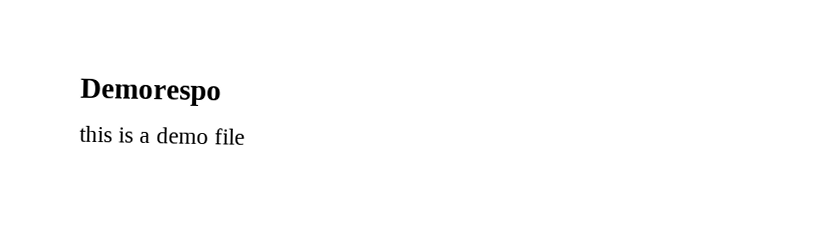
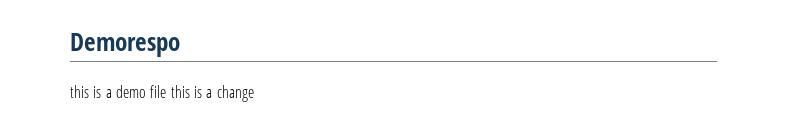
- this is a demo file
+ this is a demo file this is a change

